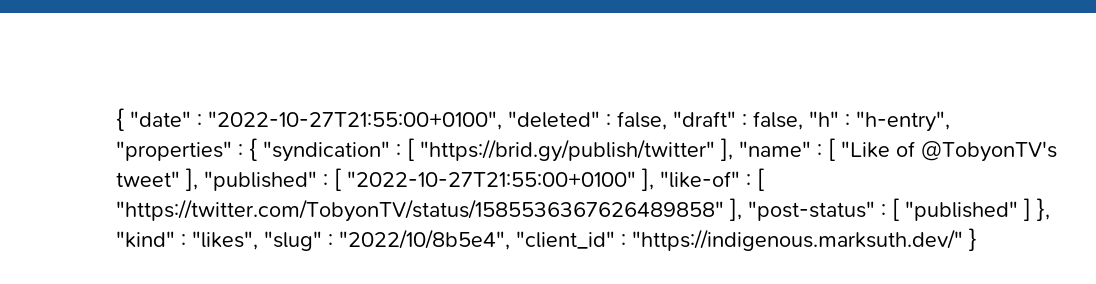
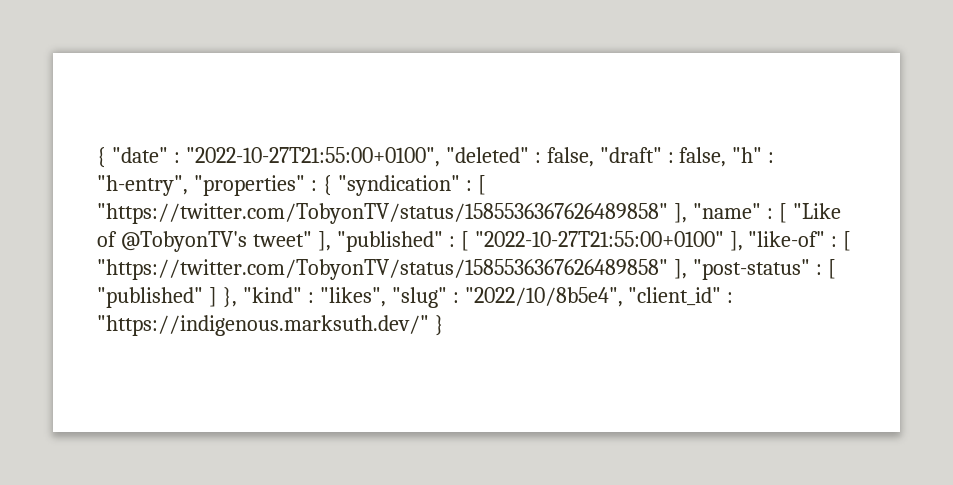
- { "date" : "2022-10-27T21:55:00+0100", "deleted" : false, "draft" : false, "h" : "h-entry", "properties" : { "syndication" : [ "https://brid.gy/publish/twitter" ], "name" : [ "Like of @TobyonTV's tweet" ], "published" : [ "2022-10-27T21:55:00+0100" ], "like-of" : [ "https://twitter.com/TobyonTV/status/1585536367626489858" ], "post-status" : [ "published" ] }, "kind" : "likes", "slug" : "2022/10/8b5e4", "client_id" : "https://indigenous.marksuth.dev/" }
+ { "date" : "2022-10-27T21:55:00+0100", "deleted" : false, "draft" : false, "h" : "h-entry", "properties" : { "syndication" : [ "https://twitter.com/TobyonTV/status/1585536367626489858" ], "name" : [ "Like of @TobyonTV's tweet" ], "published" : [ "2022-10-27T21:55:00+0100" ], "like-of" : [ "https://twitter.com/TobyonTV/status/1585536367626489858" ], "post-status" : [ "published" ] }, "kind" : "likes", "slug" : "2022/10/8b5e4", "client_id" : "https://indigenous.marksuth.dev/" }

